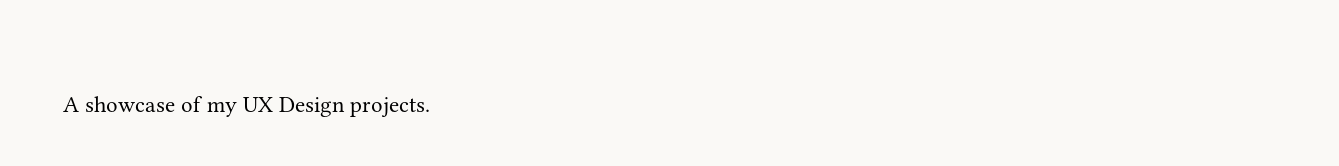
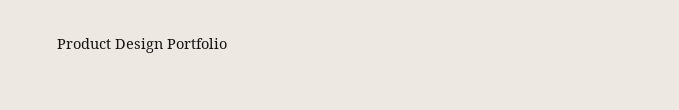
- A showcase of my UX Design projects.
+ Product Design Portfolio

